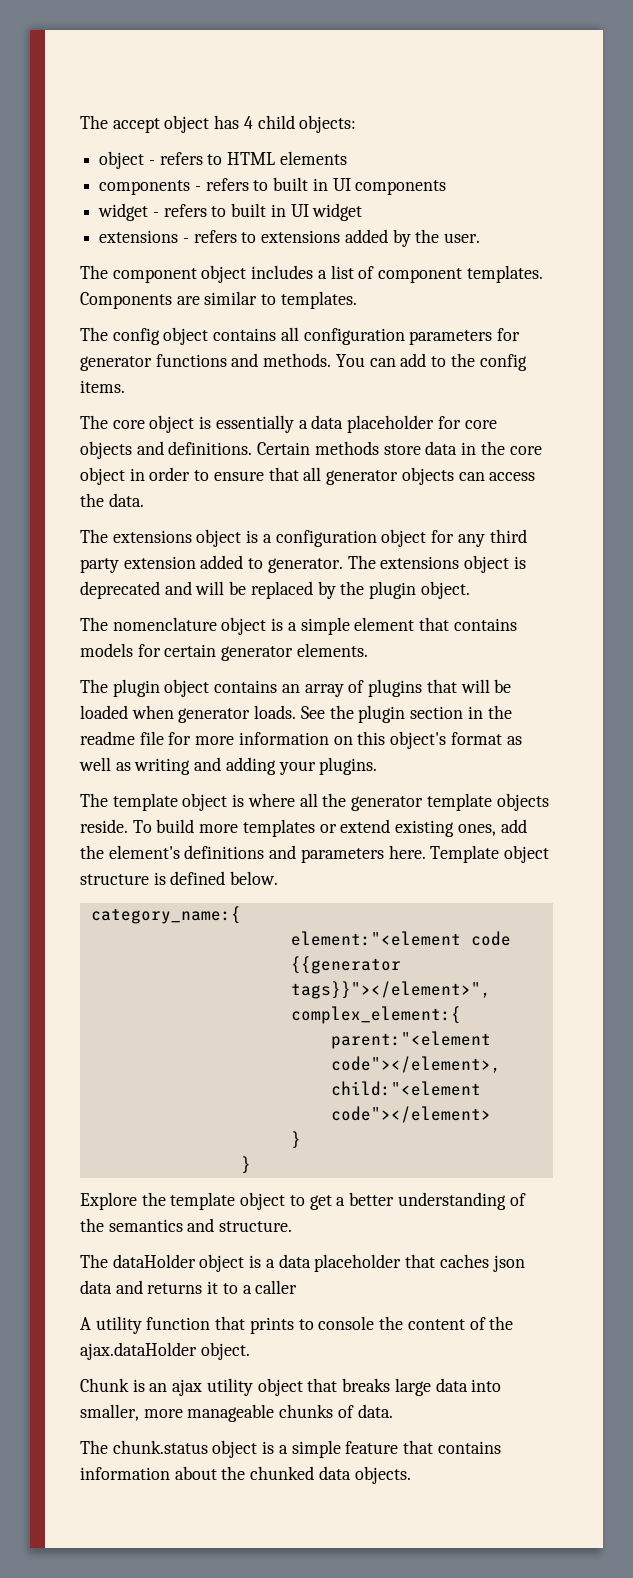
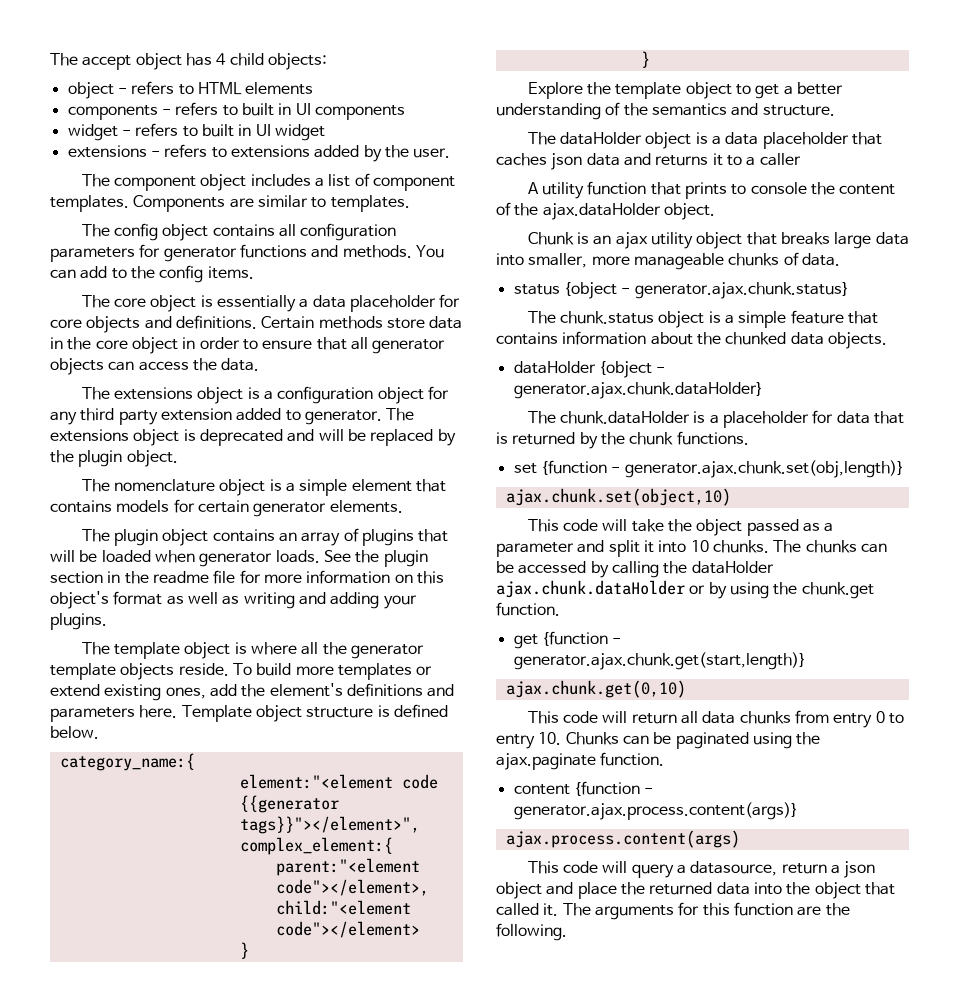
+ status {object - generator.ajax.chunk.status}
+ dataHolder {object - generator.ajax.chunk.dataHolder}
+ The chunk.dataHolder is a placeholder for data that is returned by the chunk functions.
+ set {function - generator.ajax.chunk.set(obj,length)}
+ ajax.chunk.set(object,10)
+ This code will take the object passed as a parameter and split it into 10 chunks. The chunks can be accessed by calling the dataHolder ajax.chunk.dataHolder or by using the chunk.get function.
+ get {function - generator.ajax.chunk.get(start,length)}
+ ajax.chunk.get(0,10)
+ This code will return all data chunks from entry 0 to entry 10. Chunks can be paginated using the ajax.paginate function.
+ content {function - generator.ajax.process.content(args)}
+ ajax.process.content(args)
+ This code will query a datasource, return a json object and place the returned data into the object that called it. The arguments for this function are the following.

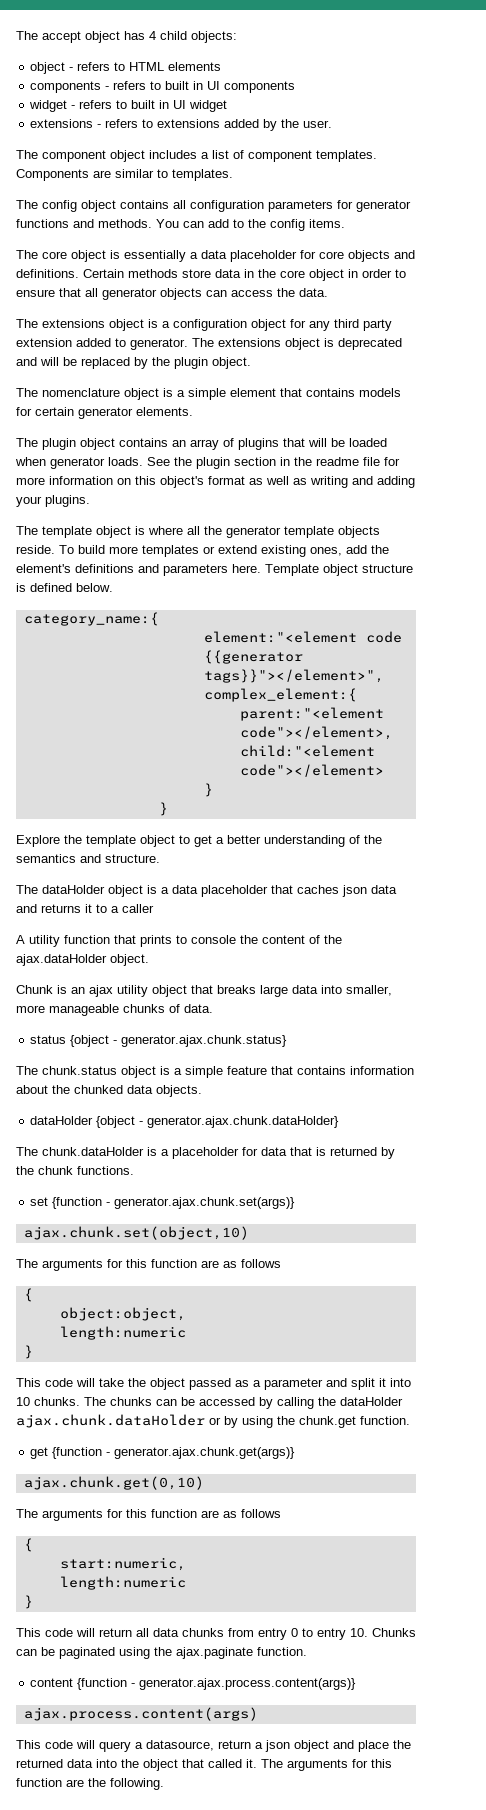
- set {function - generator.ajax.chunk.set(obj,length)}
+ set {function - generator.ajax.chunk.set(args)}
  ajax.chunk.set(object,10)
+ The arguments for this function are as follows
+ {
+ object:object,
+ length:numeric
+ }
- get {function - generator.ajax.chunk.get(start,length)}
+ get {function - generator.ajax.chunk.get(args)}
  ajax.chunk.get(0,10)
+ The arguments for this function are as follows
+ {
+ start:numeric,
+ length:numeric
+ }

